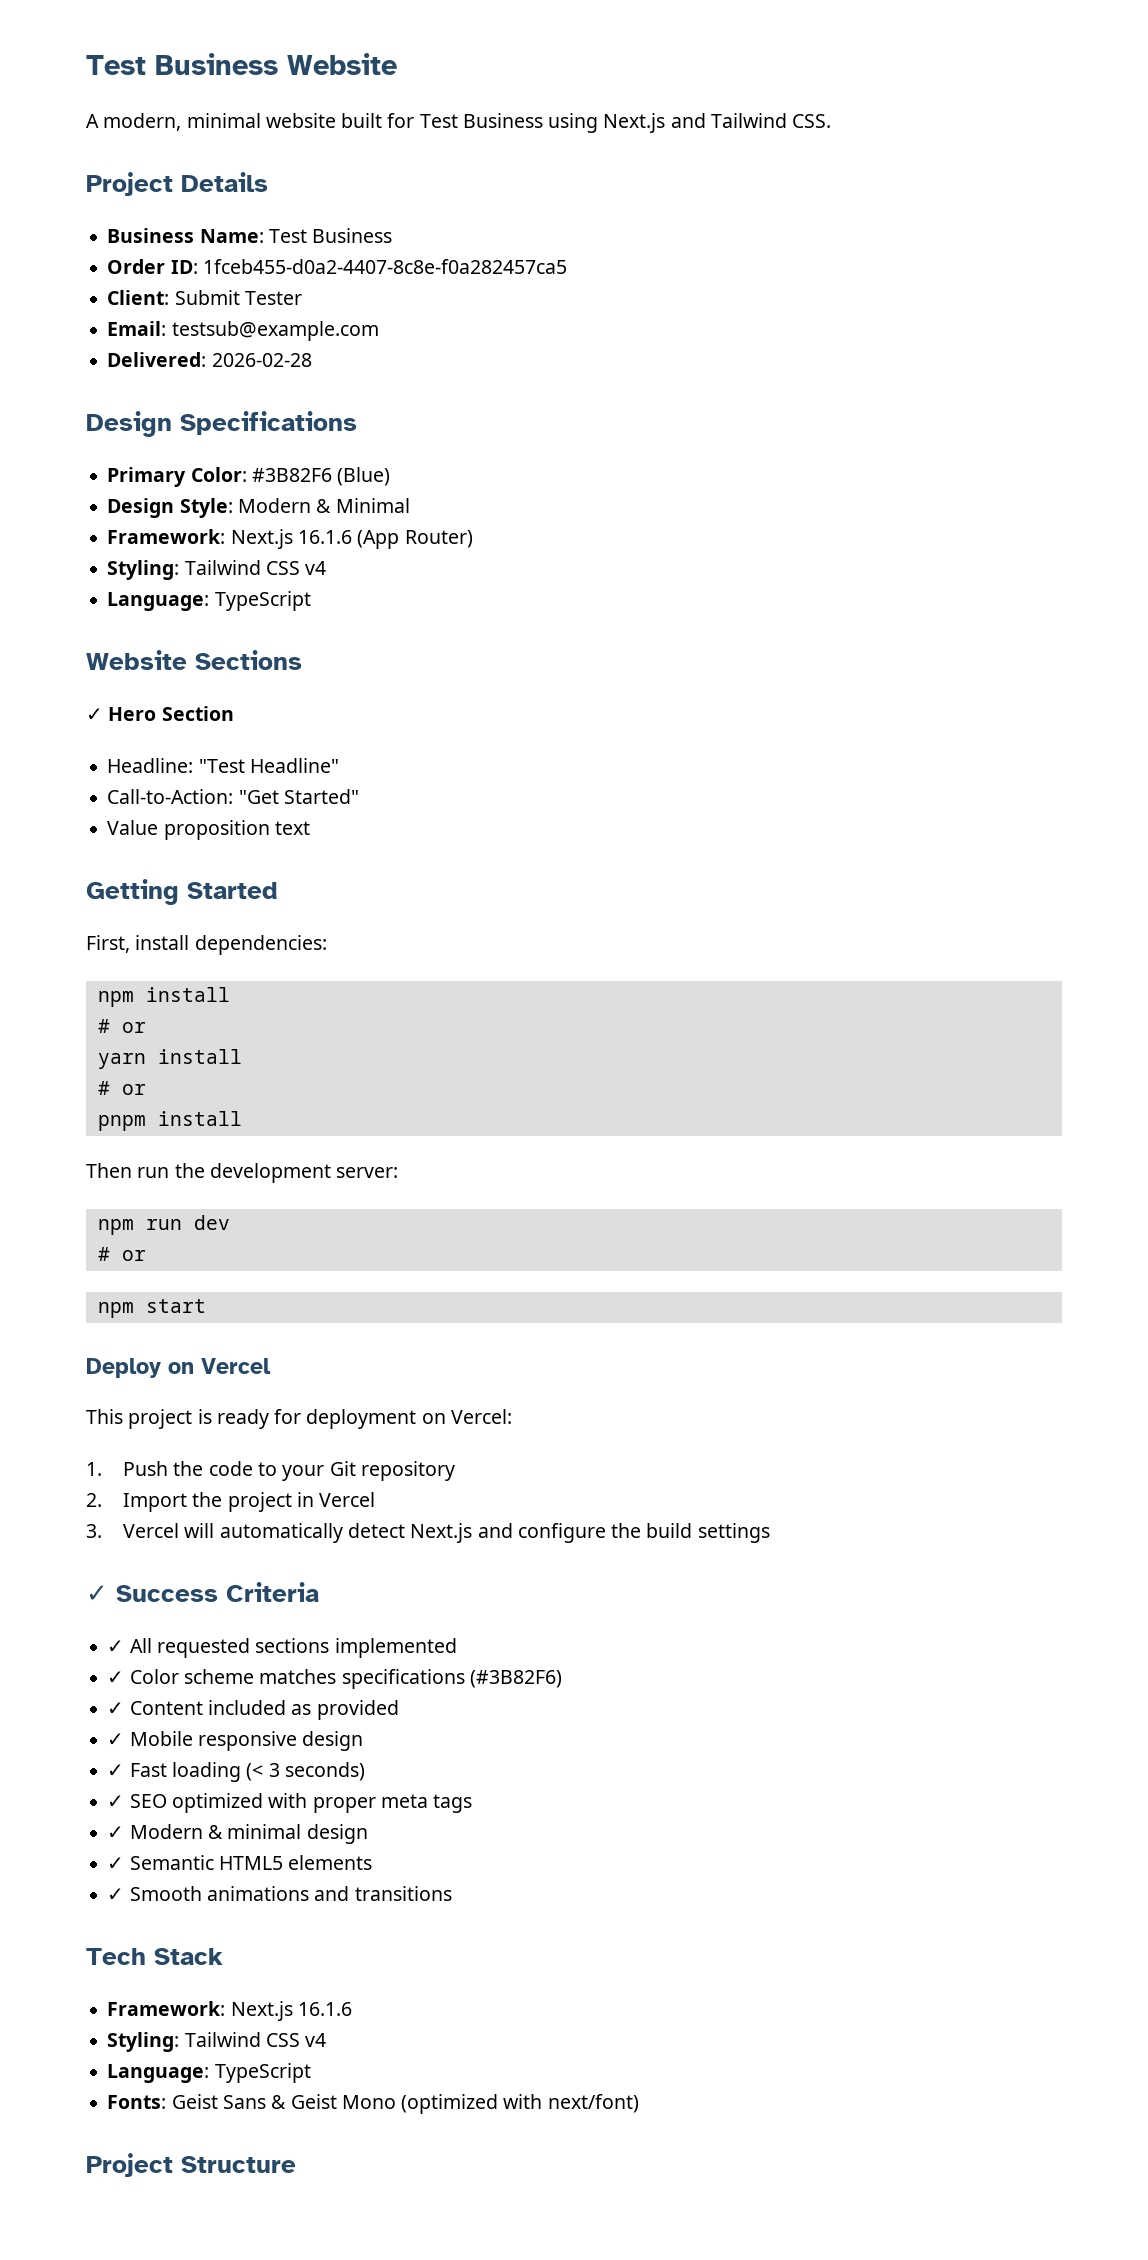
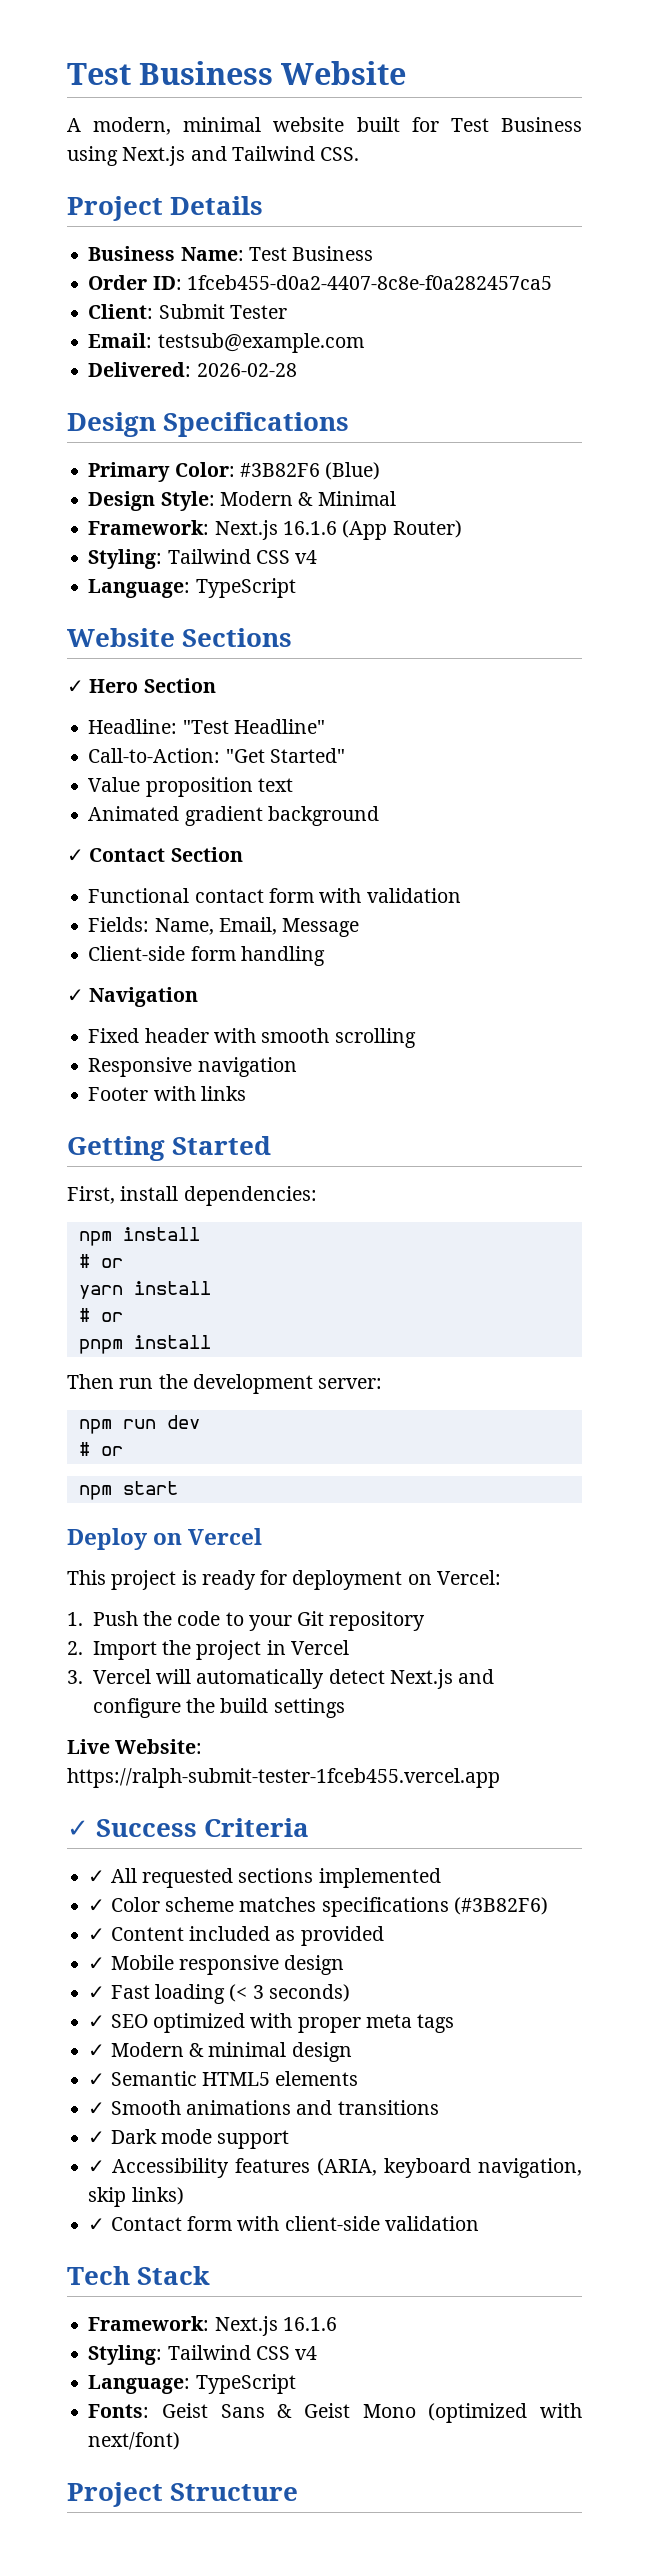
+ Animated gradient background
+ ✓ Contact Section
+ Functional contact form with validation
+ Fields: Name, Email, Message
+ Client-side form handling
+ ✓ Navigation
+ Fixed header with smooth scrolling
+ Responsive navigation
+ Footer with links
+ Live Website: https://ralph-submit-tester-1fceb455.vercel.app
+ ✓ Dark mode support
+ ✓ Accessibility features (ARIA, keyboard navigation, skip links)
+ ✓ Contact form with client-side validation

